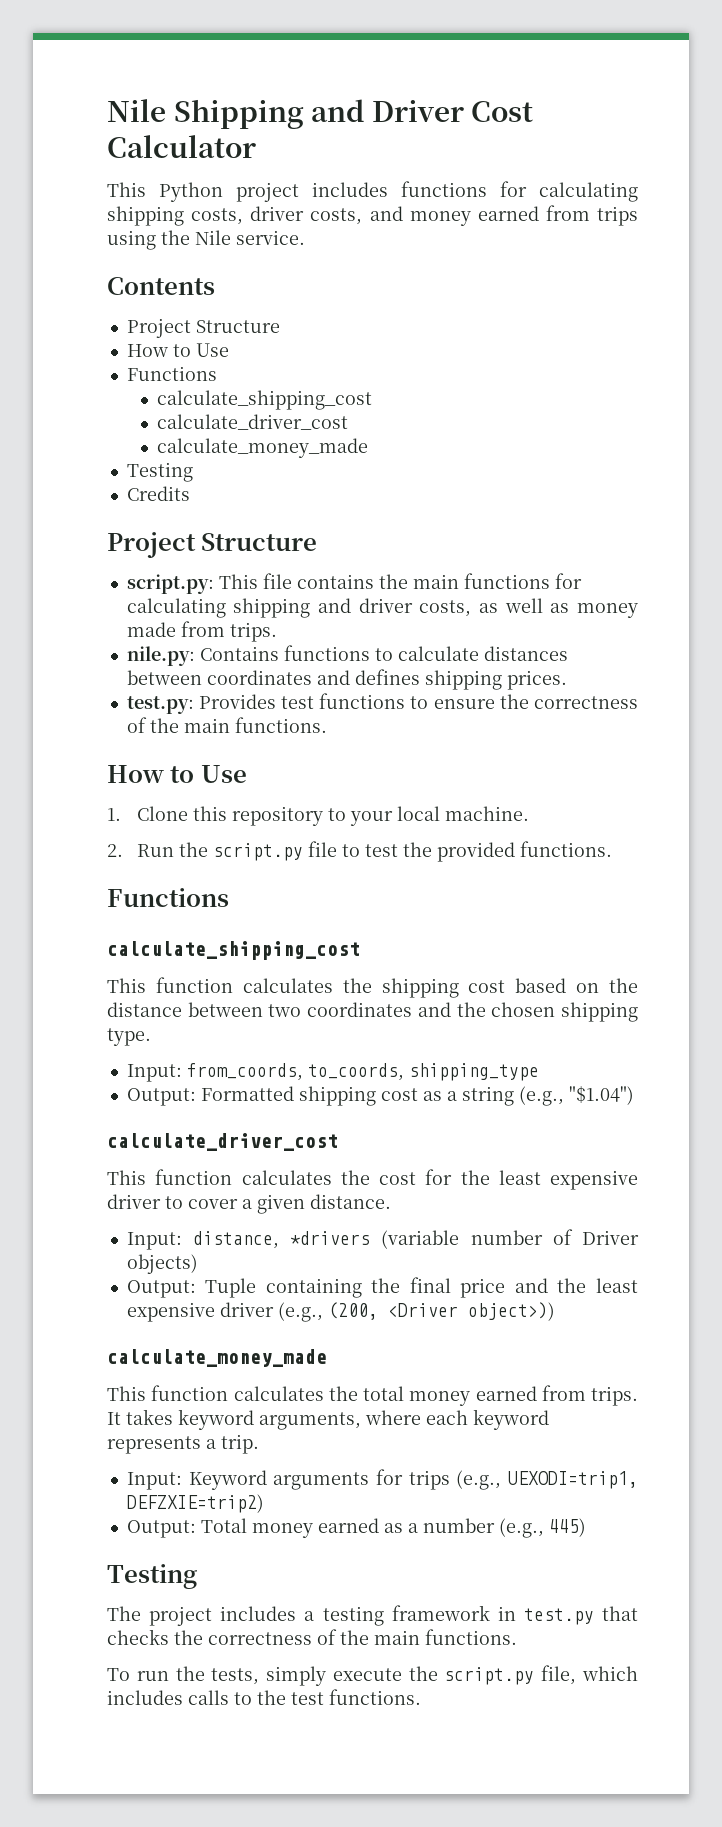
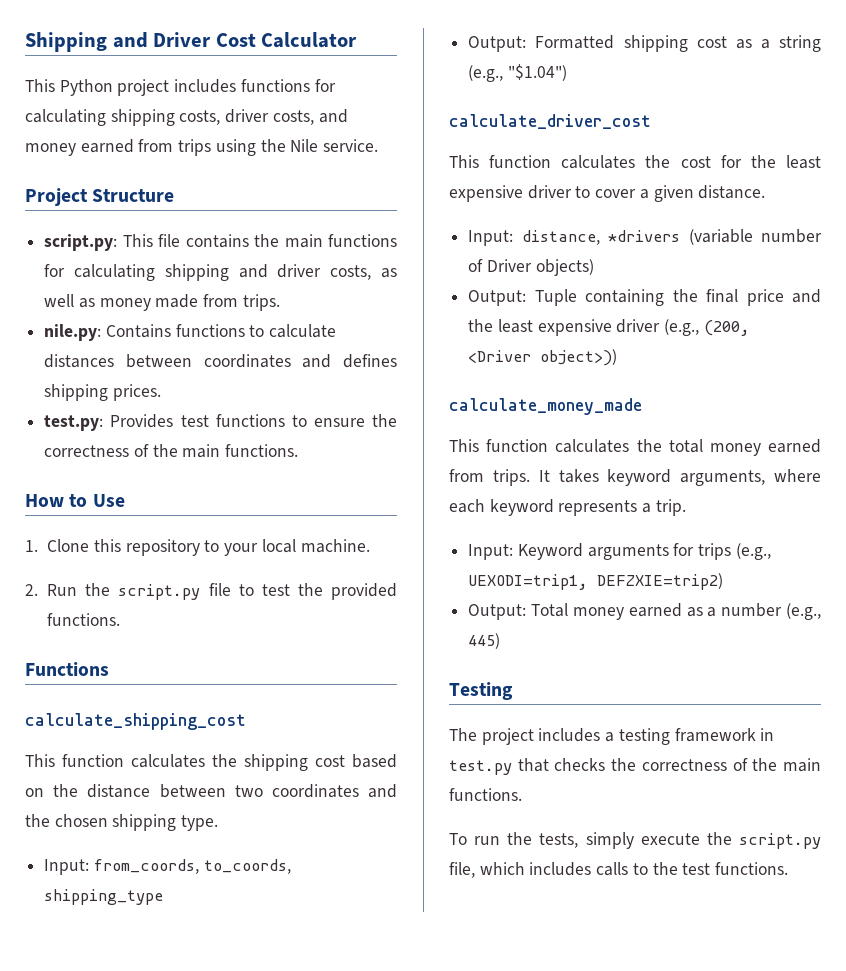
- Nile Shipping and Driver Cost Calculator
+ Shipping and Driver Cost Calculator
- Contents
- Project Structure
- How to Use
- Functions
- calculate_shipping_cost
- calculate_driver_cost
- calculate_money_made
- Testing
- Credits

